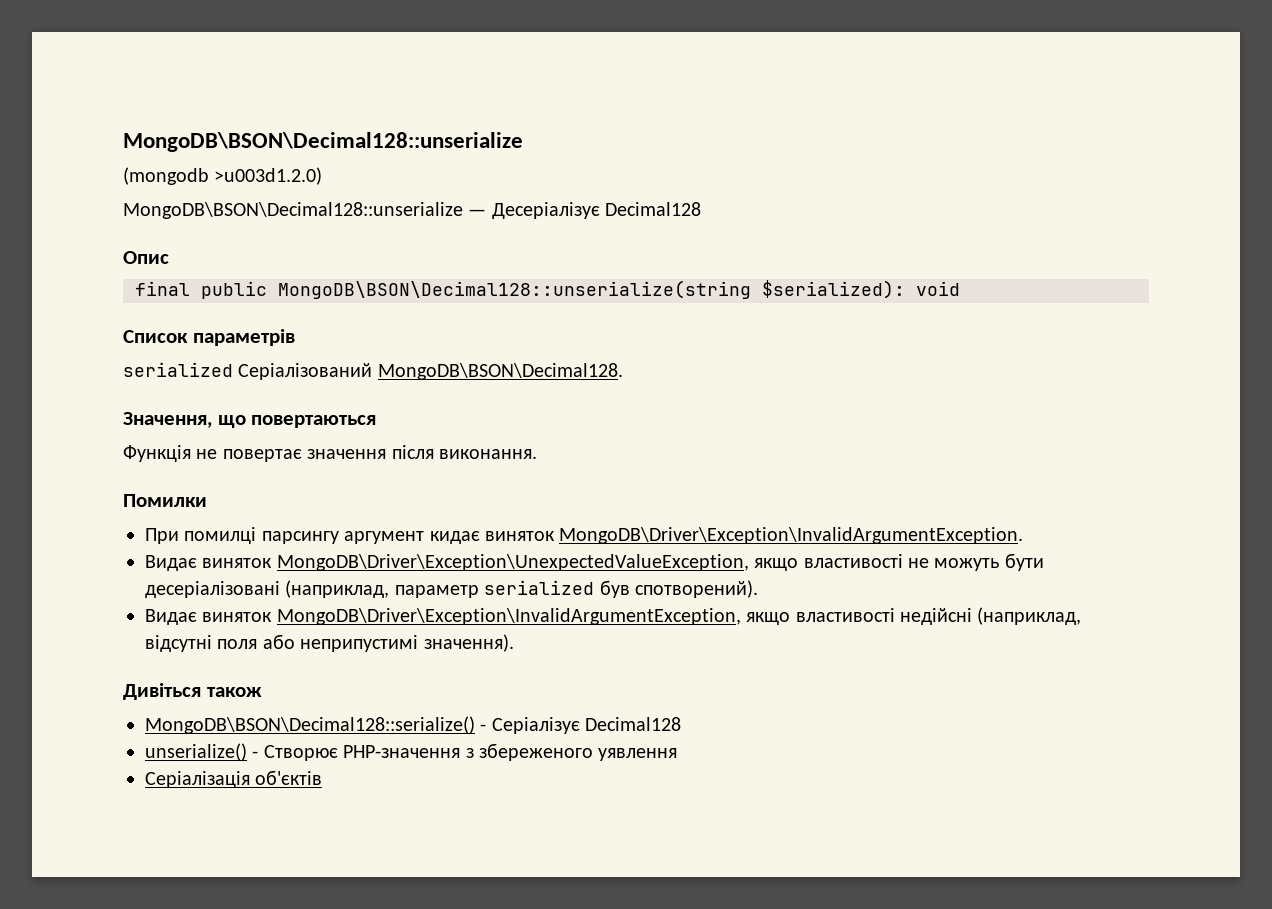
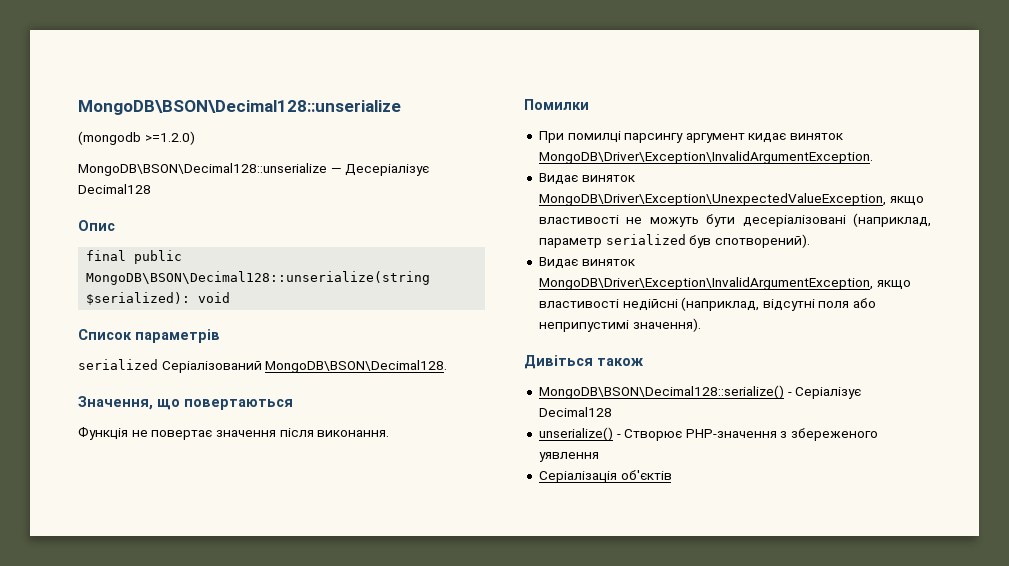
- (mongodb >u003d1.2.0)
+ (mongodb >=1.2.0)

